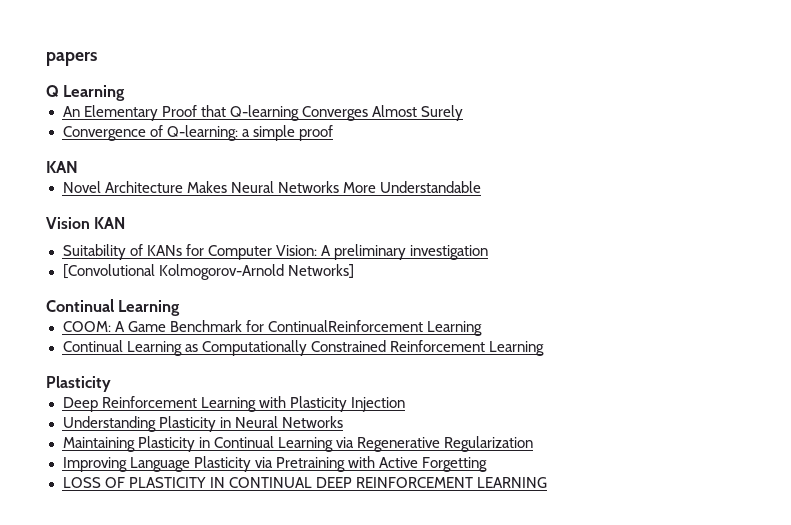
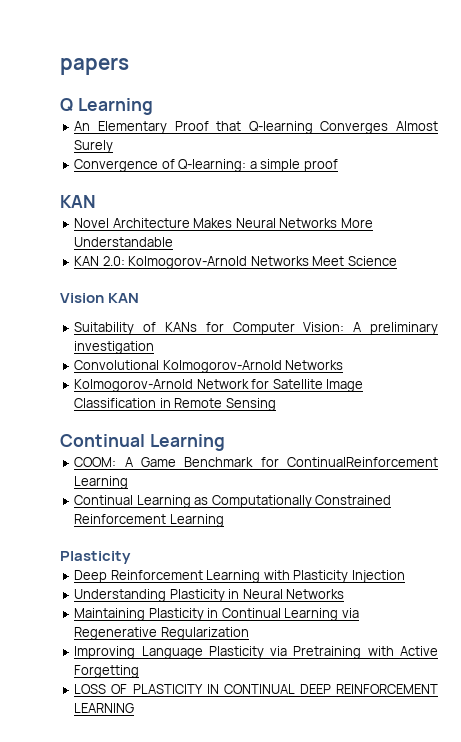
+ KAN 2.0: Kolmogorov-Arnold Networks Meet Science
- [Convolutional Kolmogorov-Arnold Networks]
+ Convolutional Kolmogorov-Arnold Networks
+ Kolmogorov-Arnold Network for Satellite Image Classification in Remote Sensing

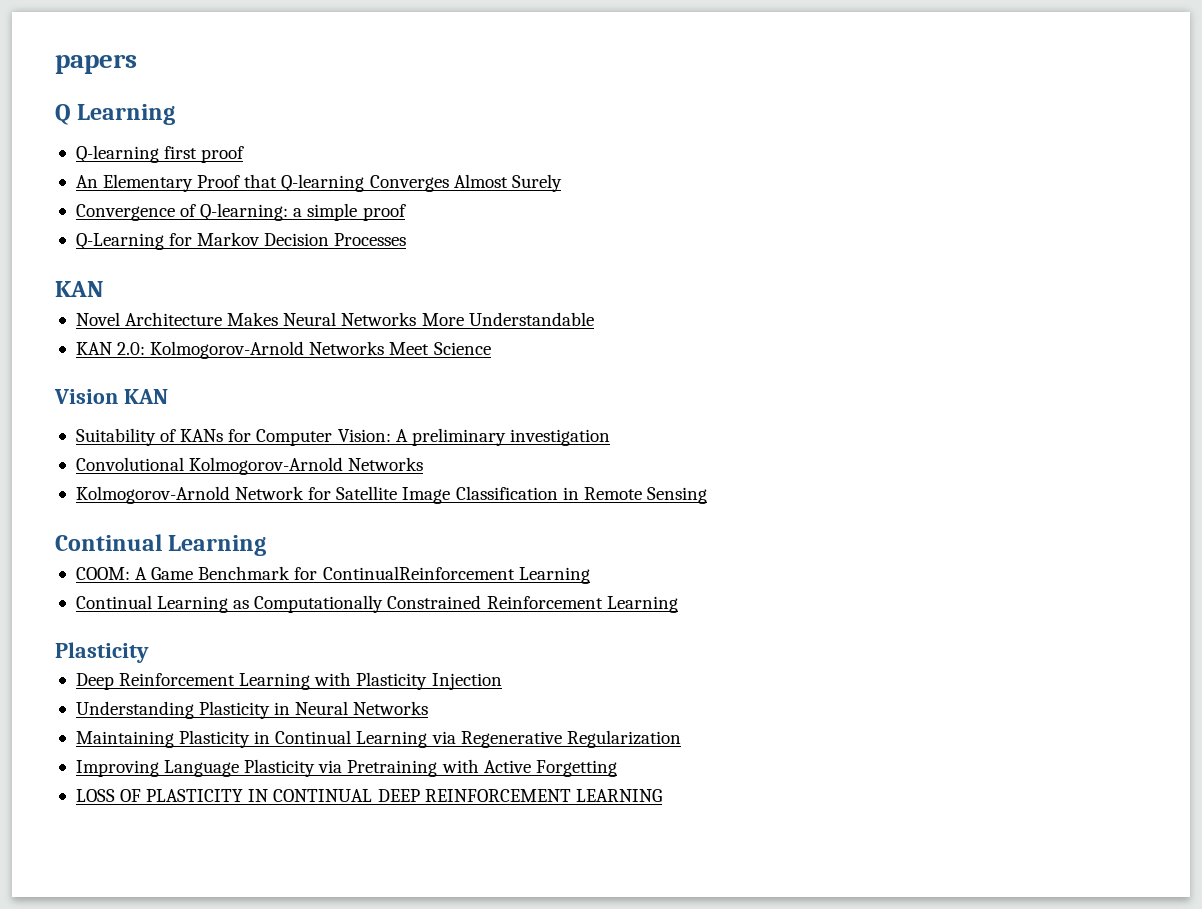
+ Q-learning first proof
+ Q-Learning for Markov Decision Processes

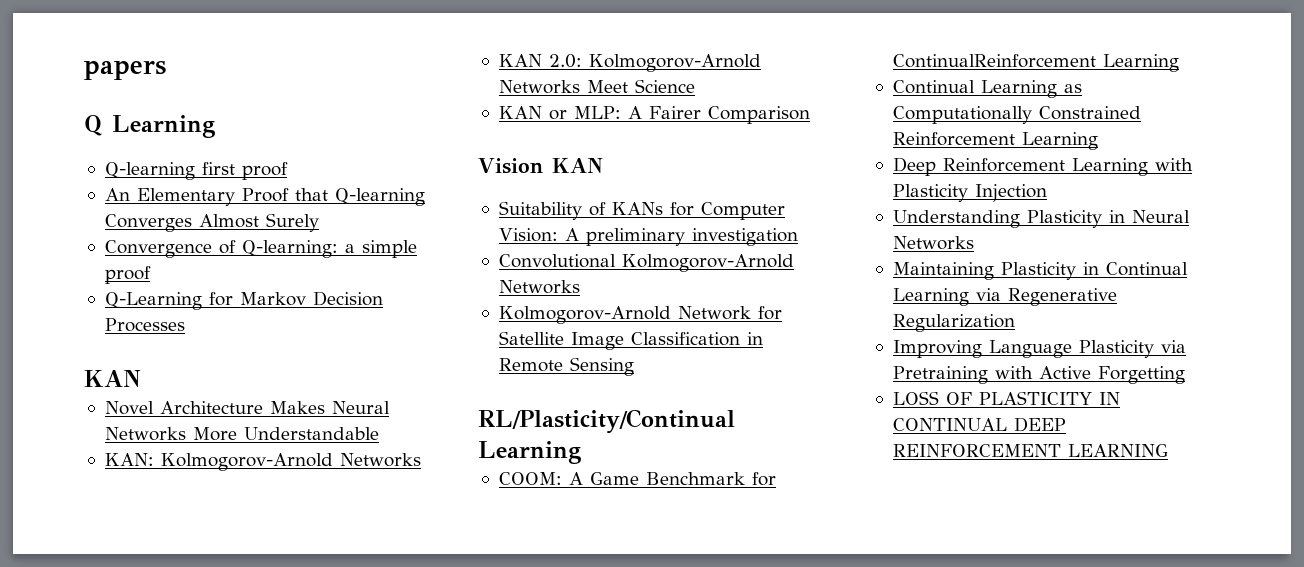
+ KAN: Kolmogorov-Arnold Networks
+ KAN or MLP: A Fairer Comparison
  Kolmogorov-Arnold Network for Satellite Image Classification in Remote Sensing
- Continual Learning
+ RL/Plasticity/Continual Learning
  Continual Learning as Computationally Constrained Reinforcement Learning
- Plasticity

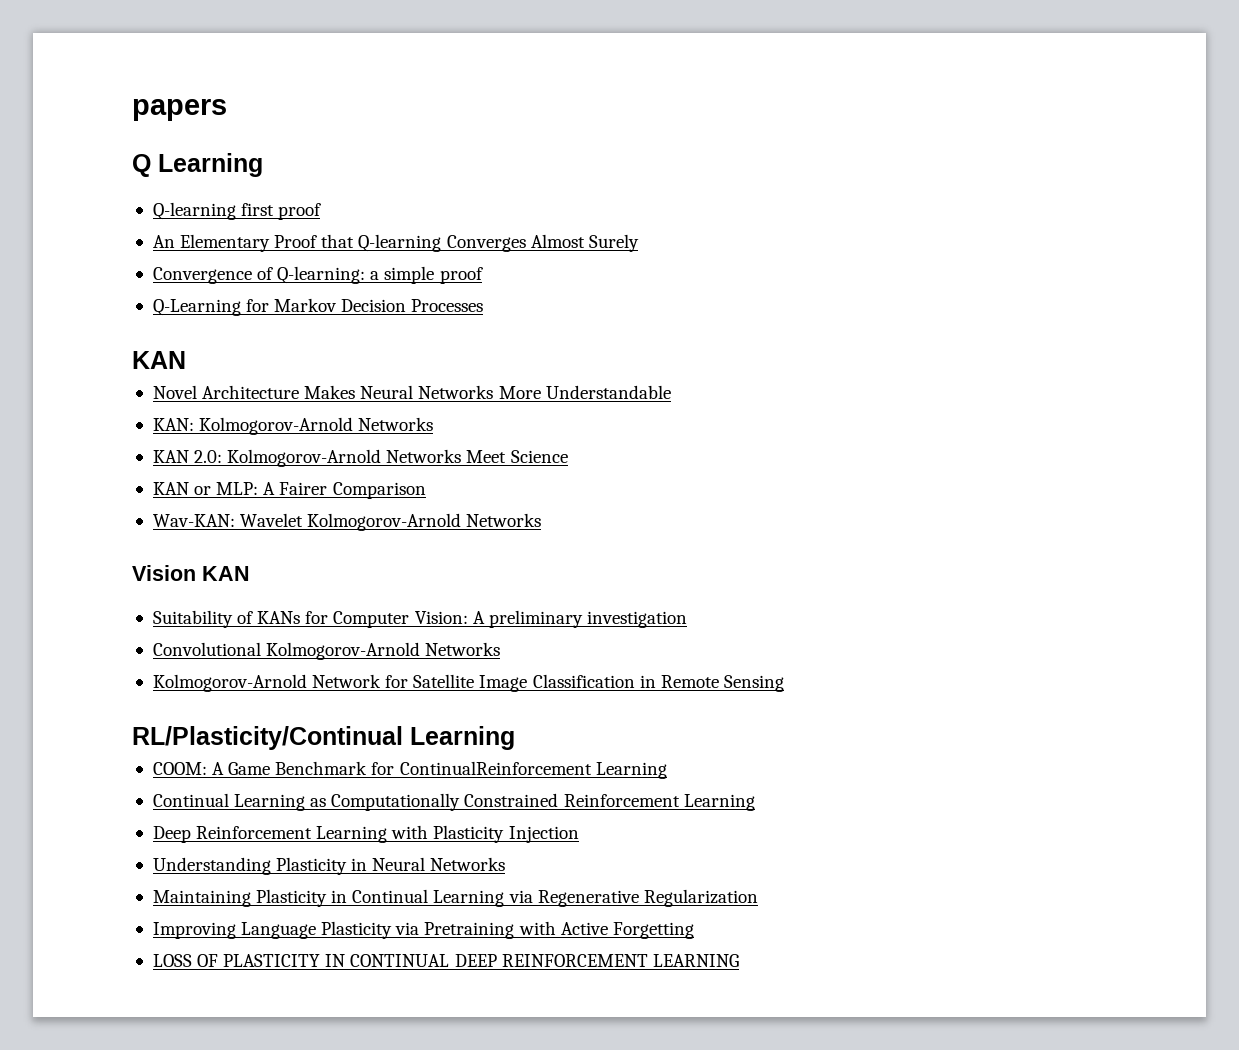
+ Wav-KAN: Wavelet Kolmogorov-Arnold Networks

